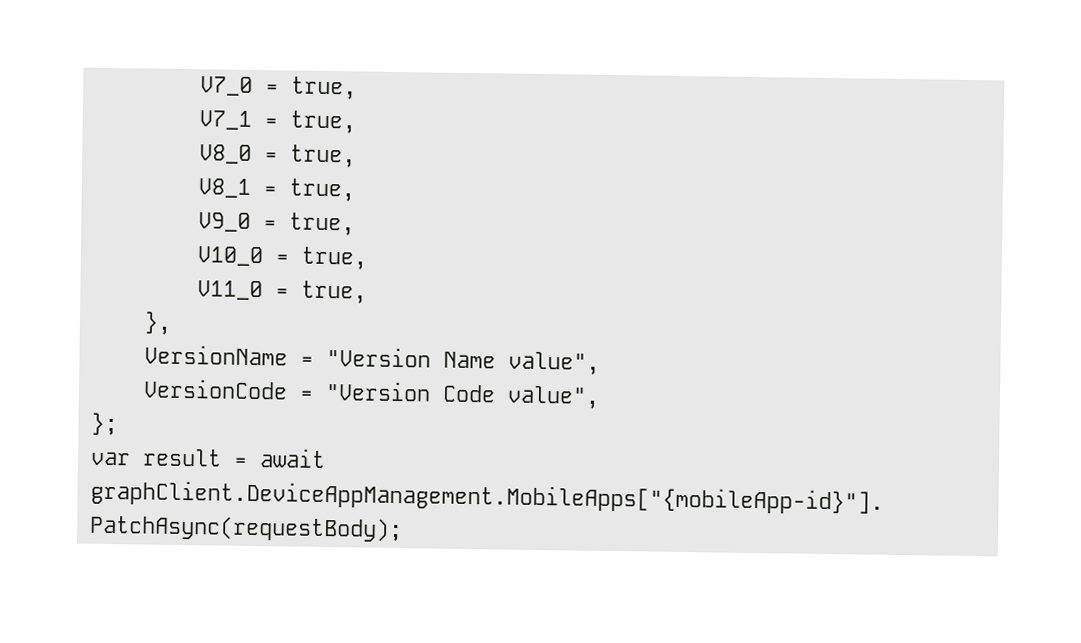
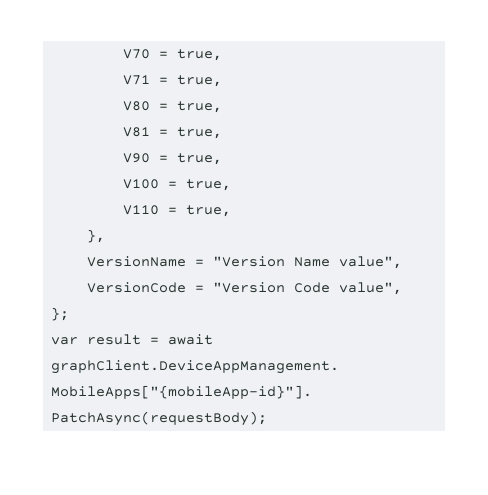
- V7_0 = true,
- V7_1 = true,
- V8_0 = true,
- V8_1 = true,
- V9_0 = true,
- V10_0 = true,
- V11_0 = true,
+ V70 = true,
+ V71 = true,
+ V80 = true,
+ V81 = true,
+ V90 = true,
+ V100 = true,
+ V110 = true,

